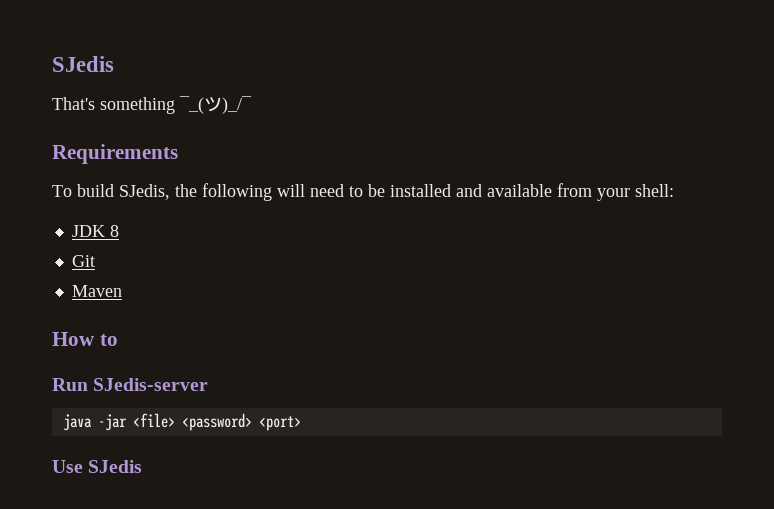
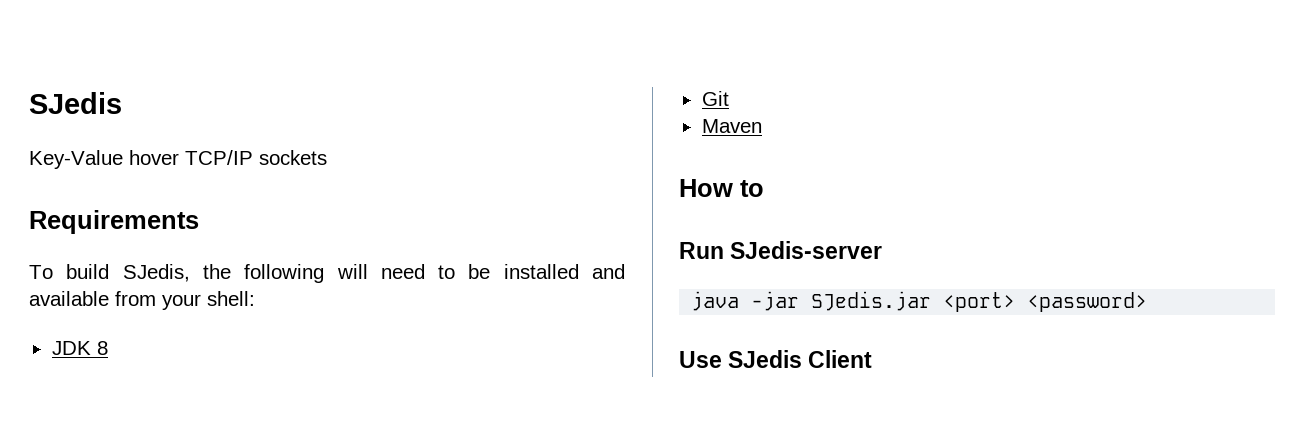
- That's something ¯_(ツ)_/¯
+ Key-Value hover TCP/IP sockets
- java -jar <file> <password> <port>
+ java -jar SJedis.jar <port> <password>
- Use SJedis
+ Use SJedis Client

